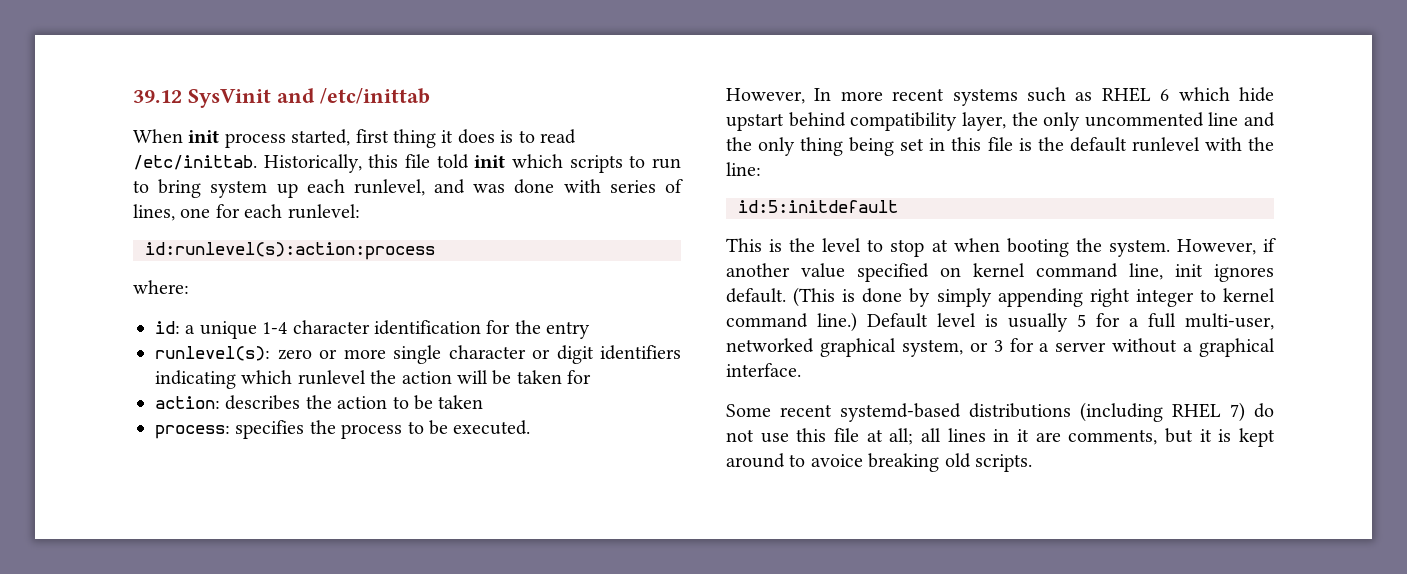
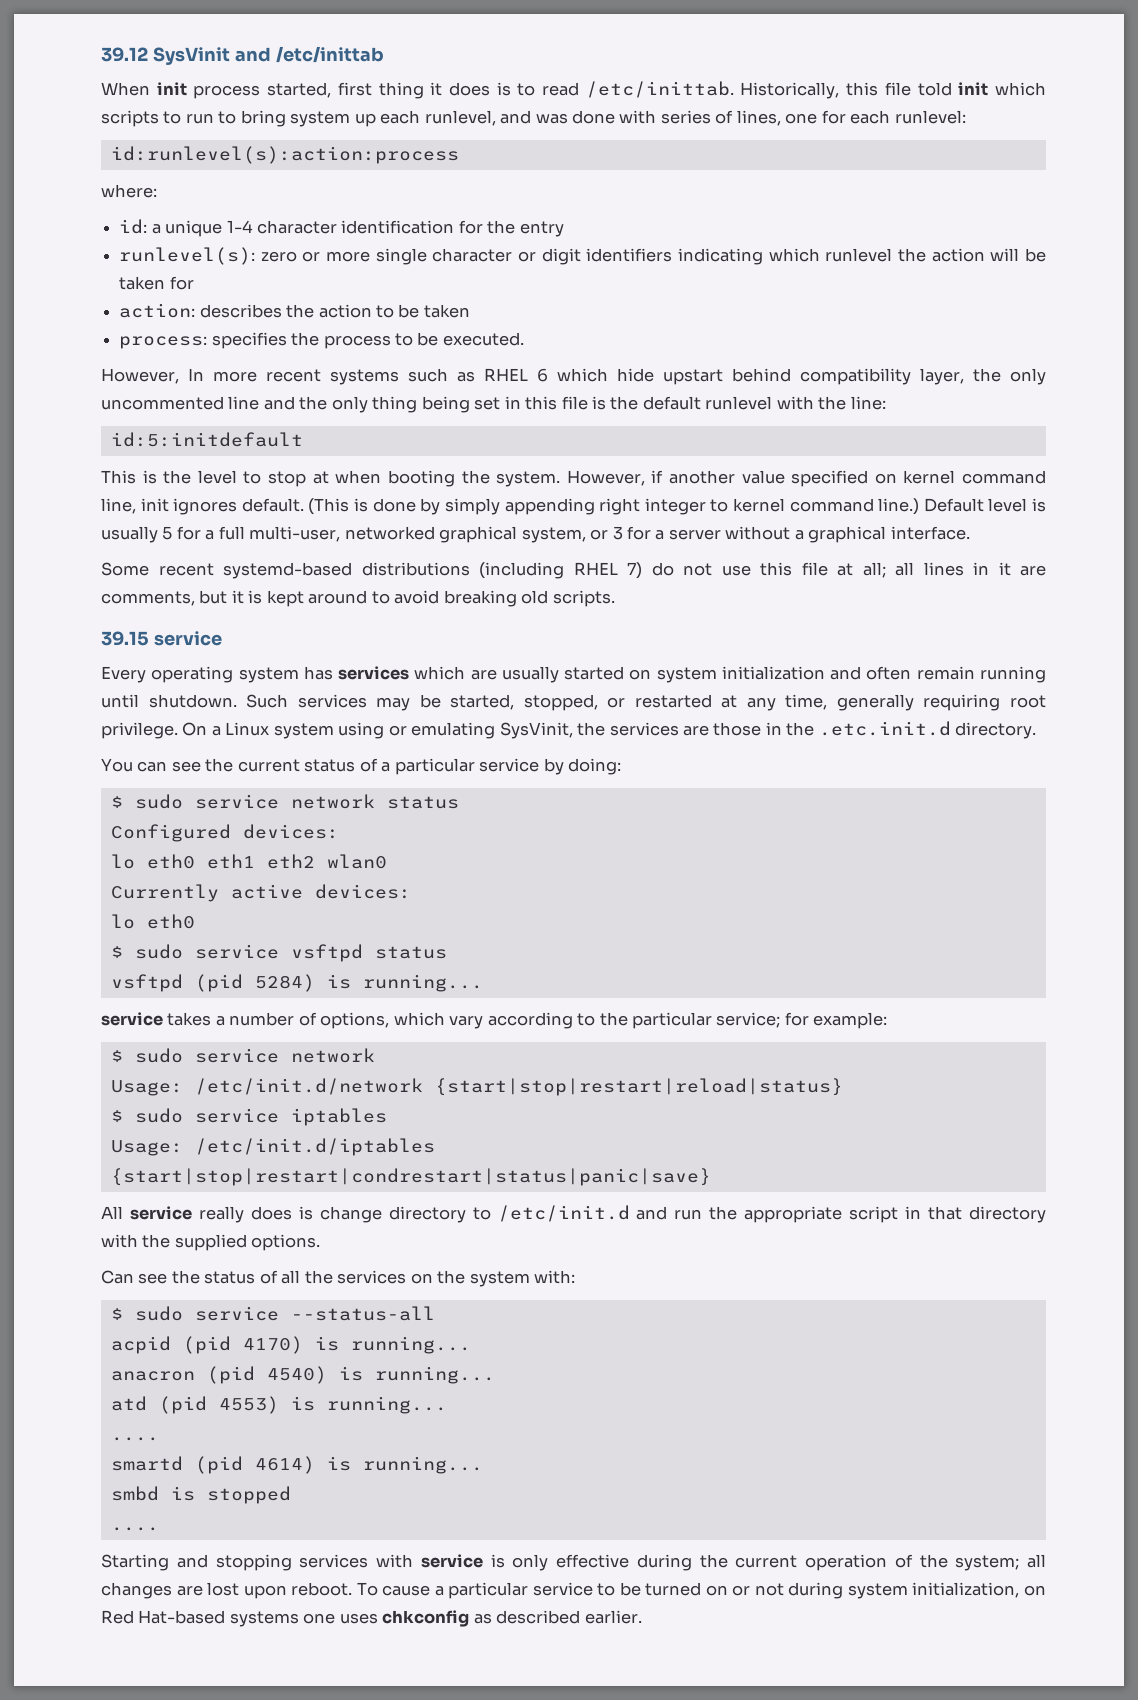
- Some recent systemd-based distributions (including RHEL 7) do not use this file at all; all lines in it are comments, but it is kept around to avoice breaking old scripts.
+ Some recent systemd-based distributions (including RHEL 7) do not use this file at all; all lines in it are comments, but it is kept around to avoid breaking old scripts.
+ 39.15 service
+ Every operating system has services which are usually started on system initialization and often remain running until shutdown. Such services may be started, stopped, or restarted at any time, generally requiring root privilege. On a Linux system using or emulating SysVinit, the services are those in the .etc.init.d directory.
+ You can see the current status of a particular service by doing:
+ $ sudo service network status
+ Configured devices:
+ lo eth0 eth1 eth2 wlan0
+ Currently active devices:
+ lo eth0
+ $ sudo service vsftpd status
+ vsftpd (pid 5284) is running...
+ service takes a number of options, which vary according to the particular service; for example:
+ $ sudo service network
+ Usage: /etc/init.d/network {start|stop|restart|reload|status}
+ $ sudo service iptables
+ Usage: /etc/init.d/iptables {start|stop|restart|condrestart|status|panic|save}
+ All service really does is change directory to /etc/init.d and run the appropriate script in that directory with the supplied options.
+ Can see the status of all the services on the system with:
+ $ sudo service --status-all
+ acpid (pid 4170) is running...
+ anacron (pid 4540) is running...
+ atd (pid 4553) is running...
+ ....
+ smartd (pid 4614) is running...
+ smbd is stopped
+ ....
+ Starting and stopping services with service is only effective during the current operation of the system; all changes are lost upon reboot. To cause a particular service to be turned on or not during system initialization, on Red Hat-based systems one uses chkconfig as described earlier.

